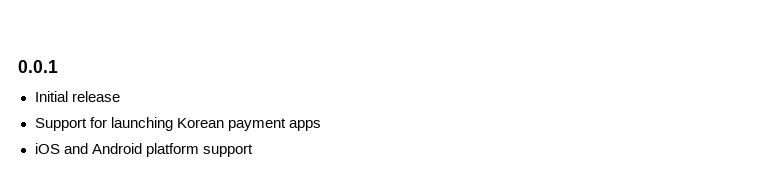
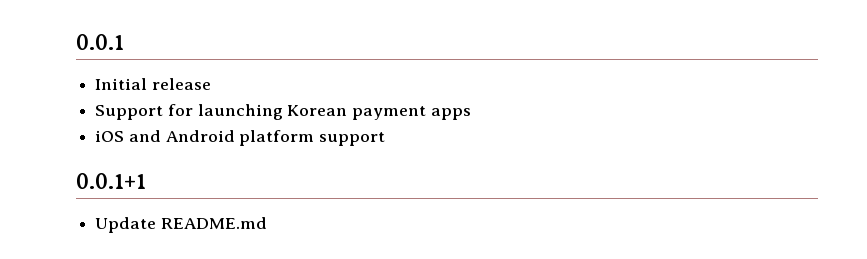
+ 0.0.1+1
+ Update README.md

